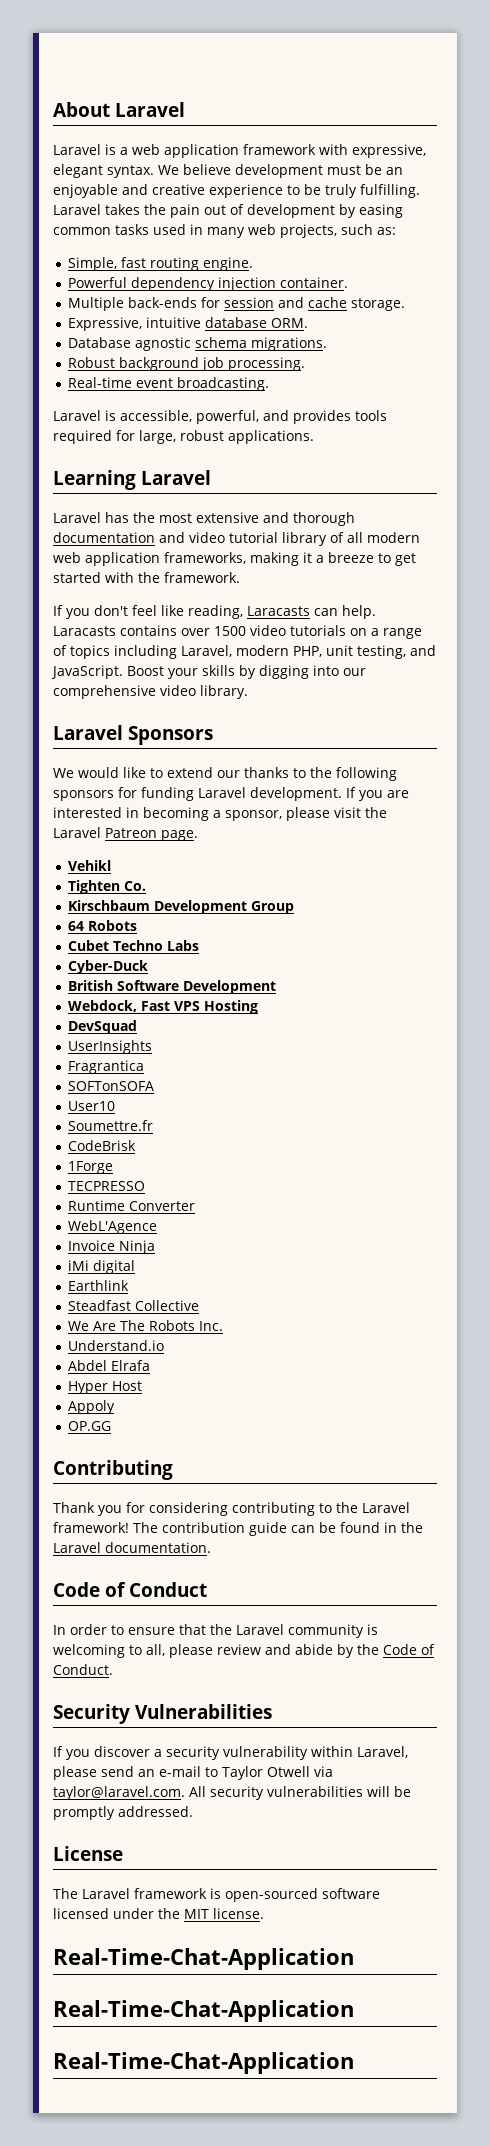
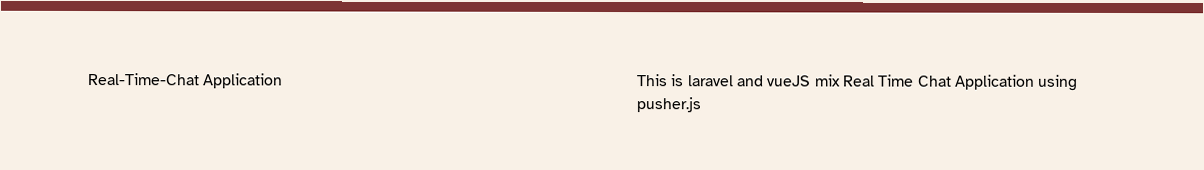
- About Laravel
- Laravel is a web application framework with expressive, elegant syntax. We believe development must be an enjoyable and creative experience to be truly fulfilling. Laravel takes the pain out of development by easing common tasks used in many web projects, such as:
- Simple, fast routing engine.
- Powerful dependency injection container.
- Multiple back-ends for session and cache storage.
- Expressive, intuitive database ORM.
- Database agnostic schema migrations.
- Robust background job processing.
- Real-time event broadcasting.
- Laravel is accessible, powerful, and provides tools required for large, robust applications.
- Learning Laravel
- Laravel has the most extensive and thorough documentation and video tutorial library of all modern web application frameworks, making it a breeze to get started with the framework.
- If you don't feel like reading, Laracasts can help. Laracasts contains over 1500 video tutorials on a range of topics including Laravel, modern PHP, unit testing, and JavaScript. Boost your skills by digging into our comprehensive video library.
- Laravel Sponsors
- We would like to extend our thanks to the following sponsors for funding Laravel development. If you are interested in becoming a sponsor, please visit the Laravel Patreon page.
- Vehikl
- Tighten Co.
- Kirschbaum Development Group
- 64 Robots
- Cubet Techno Labs
- Cyber-Duck
- British Software Development
- Webdock, Fast VPS Hosting
- DevSquad
- UserInsights
- Fragrantica
- SOFTonSOFA
- User10
- Soumettre.fr
- CodeBrisk
- 1Forge
- TECPRESSO
- Runtime Converter
- WebL'Agence
- Invoice Ninja
- iMi digital
- Earthlink
- Steadfast Collective
- We Are The Robots Inc.
- Understand.io
- Abdel Elrafa
- Hyper Host
- Appoly
- OP.GG
- Contributing
- Thank you for considering contributing to the Laravel framework! The contribution guide can be found in the Laravel documentation.
- Code of Conduct
- In order to ensure that the Laravel community is welcoming to all, please review and abide by the Code of Conduct.
- Security Vulnerabilities
- If you discover a security vulnerability within Laravel, please send an e-mail to Taylor Otwell via taylor@laravel.com. All security vulnerabilities will be promptly addressed.
- License
- The Laravel framework is open-sourced software licensed under the MIT license.
- Real-Time-Chat-Application
- Real-Time-Chat-Application
- Real-Time-Chat-Application
+ Real-Time-Chat Application
+ This is laravel and vueJS mix Real Time Chat Application using pusher.js

